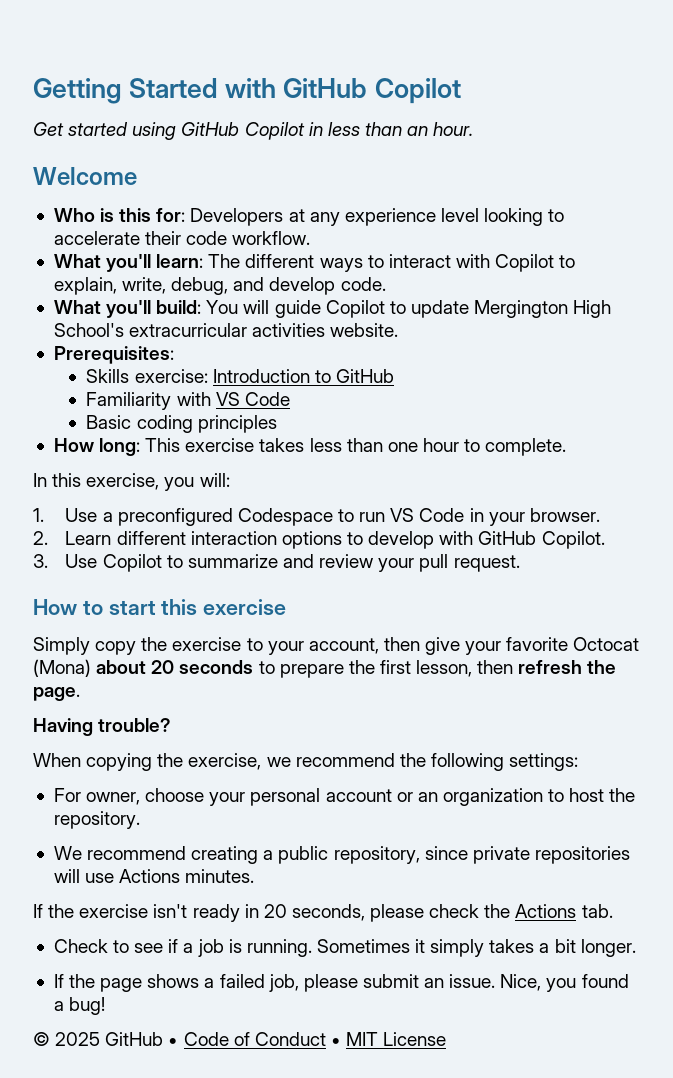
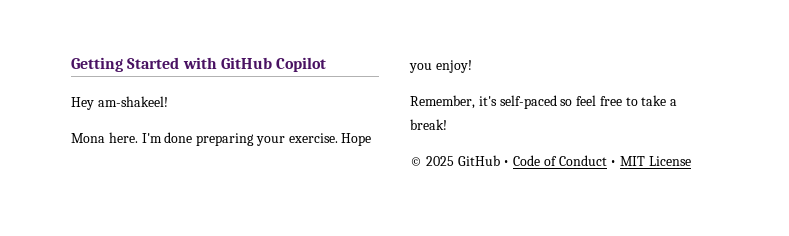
- Get started using GitHub Copilot in less than an hour.
- Welcome
- Who is this for: Developers at any experience level looking to accelerate their code workflow.
- What you'll learn: The different ways to interact with Copilot to explain, write, debug, and develop code.
- What you'll build: You will guide Copilot to update Mergington High School's extracurricular activities website.
- Prerequisites:
- Skills exercise: Introduction to GitHub
- Familiarity with VS Code
- Basic coding principles
- How long: This exercise takes less than one hour to complete.
- In this exercise, you will:
- 1. Use a preconfigured Codespace to run VS Code in your browser.
- 2. Learn different interaction options to develop with GitHub Copilot.
- 3. Use Copilot to summarize and review your pull request.
- How to start this exercise
- Simply copy the exercise to your account, then give your favorite Octocat (Mona) about 20 seconds to prepare the first lesson, then refresh the page.
- Having trouble?
- When copying the exercise, we recommend the following settings:
- For owner, choose your personal account or an organization to host the repository.
- We recommend creating a public repository, since private repositories will use Actions minutes.
- If the exercise isn't ready in 20 seconds, please check the Actions tab.
- Check to see if a job is running. Sometimes it simply takes a bit longer.
- If the page shows a failed job, please submit an issue. Nice, you found a bug!
+ Hey am-shakeel!
+ Mona here. I'm done preparing your exercise. Hope you enjoy!
+ Remember, it's self-paced so feel free to take a break!

